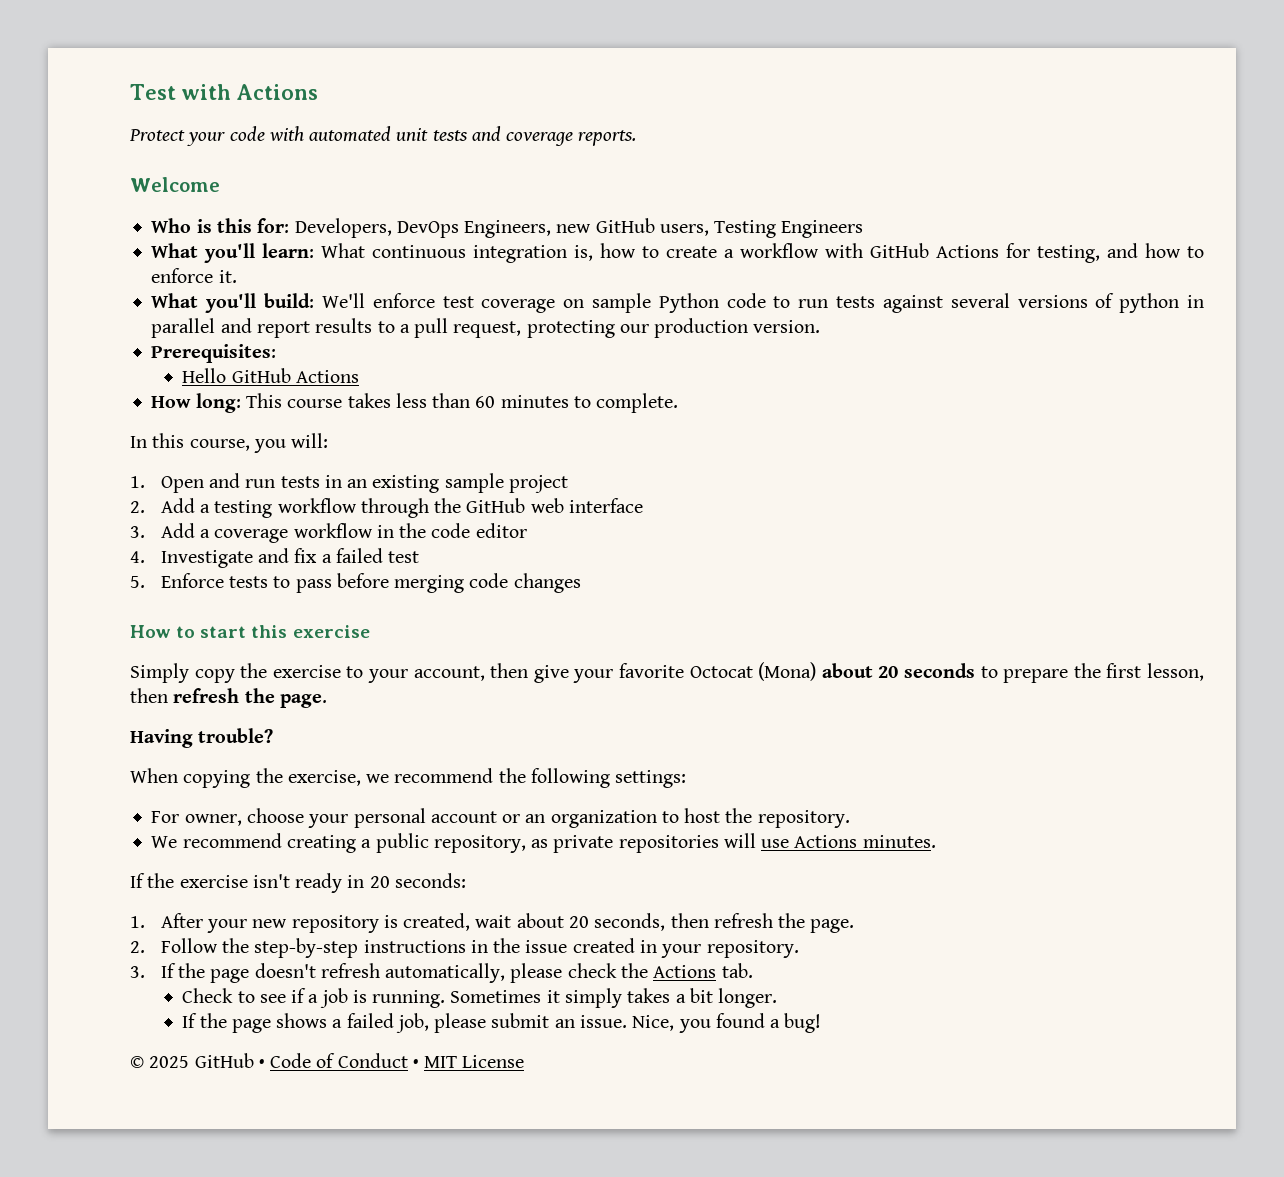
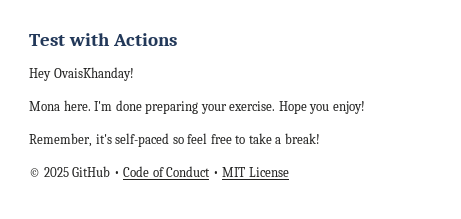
- Protect your code with automated unit tests and coverage reports.
- Welcome
- Who is this for: Developers, DevOps Engineers, new GitHub users, Testing Engineers
- What you'll learn: What continuous integration is, how to create a workflow with GitHub Actions for testing, and how to enforce it.
- What you'll build: We'll enforce test coverage on sample Python code to run tests against several versions of python in parallel and report results to a pull request, protecting our production version.
- Prerequisites:
- Hello GitHub Actions
- How long: This course takes less than 60 minutes to complete.
- In this course, you will:
- 1. Open and run tests in an existing sample project
- 2. Add a testing workflow through the GitHub web interface
- 3. Add a coverage workflow in the code editor
- 4. Investigate and fix a failed test
- 5. Enforce tests to pass before merging code changes
- How to start this exercise
- Simply copy the exercise to your account, then give your favorite Octocat (Mona) about 20 seconds to prepare the first lesson, then refresh the page.
- Having trouble?
- When copying the exercise, we recommend the following settings:
- For owner, choose your personal account or an organization to host the repository.
- We recommend creating a public repository, as private repositories will use Actions minutes.
- If the exercise isn't ready in 20 seconds:
- 1. After your new repository is created, wait about 20 seconds, then refresh the page.
- 2. Follow the step-by-step instructions in the issue created in your repository.
- 3. If the page doesn't refresh automatically, please check the Actions tab.
- Check to see if a job is running. Sometimes it simply takes a bit longer.
- If the page shows a failed job, please submit an issue. Nice, you found a bug!
+ Hey OvaisKhanday!
+ Mona here. I'm done preparing your exercise. Hope you enjoy!
+ Remember, it's self-paced so feel free to take a break!

